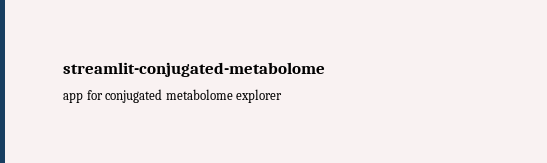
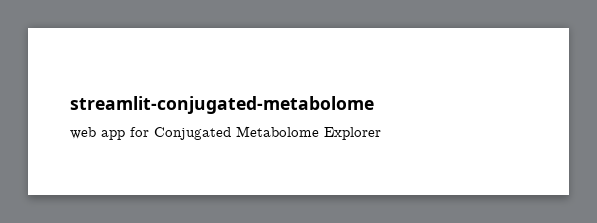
- app for conjugated metabolome explorer
+ web app for Conjugated Metabolome Explorer

